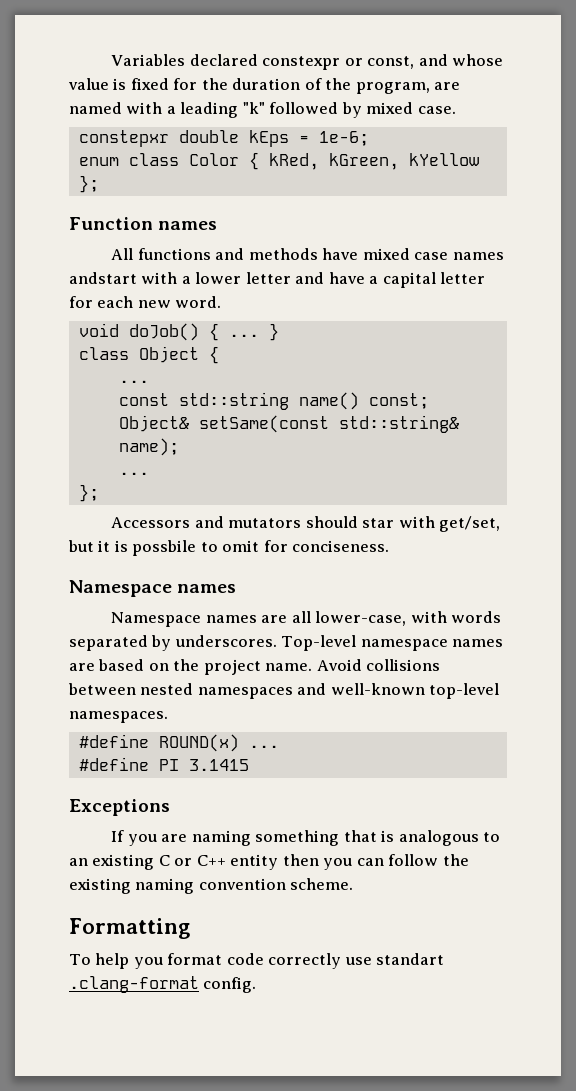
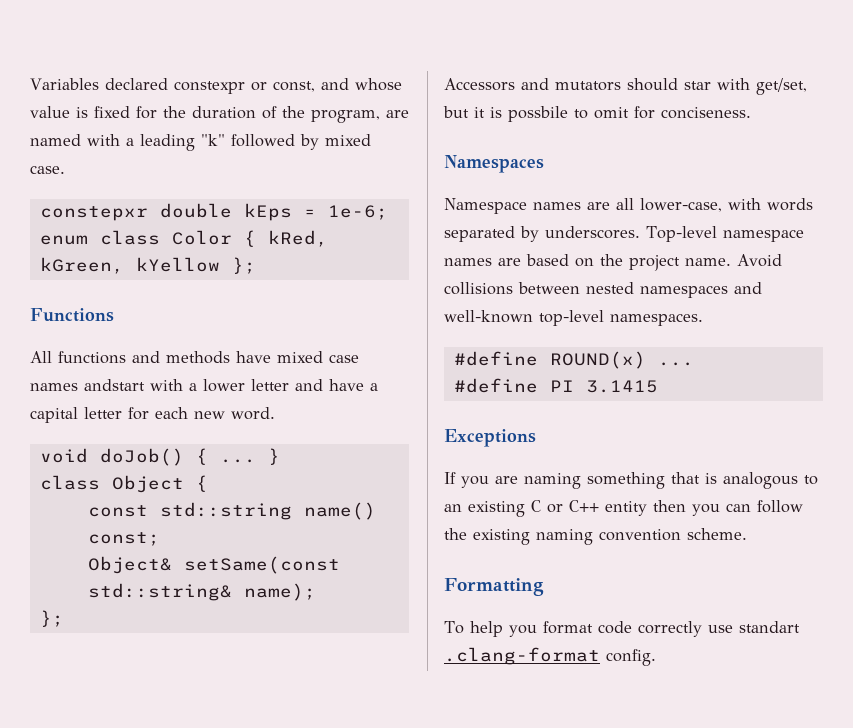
- Function names
+ Functions
  class Object {
- ...
  Object& setSame(const std::string& name);
- ...
  Accessors and mutators should star with get/set, but it is possbile to omit for conciseness.
- Namespace names
+ Namespaces

